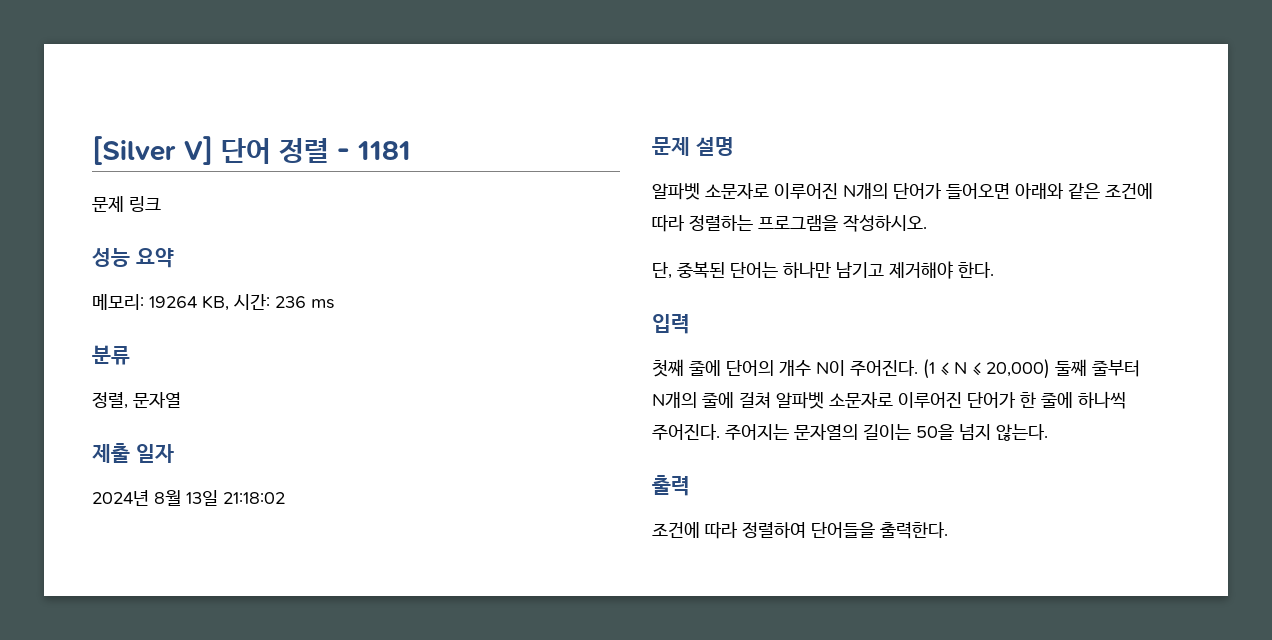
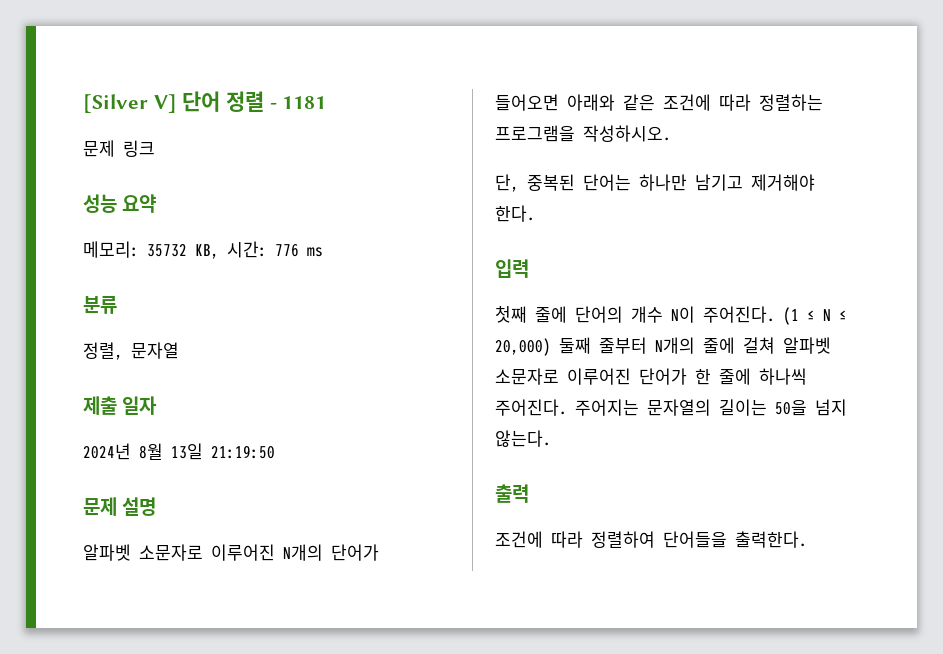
- 메모리: 19264 KB, 시간: 236 ms
+ 메모리: 35732 KB, 시간: 776 ms
- 2024년 8월 13일 21:18:02
+ 2024년 8월 13일 21:19:50

